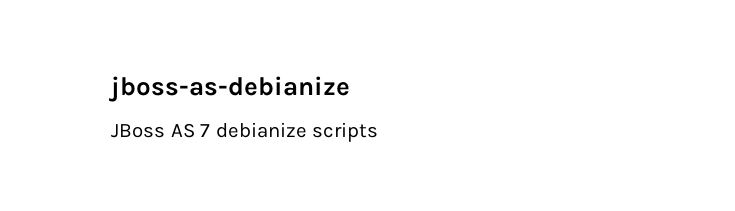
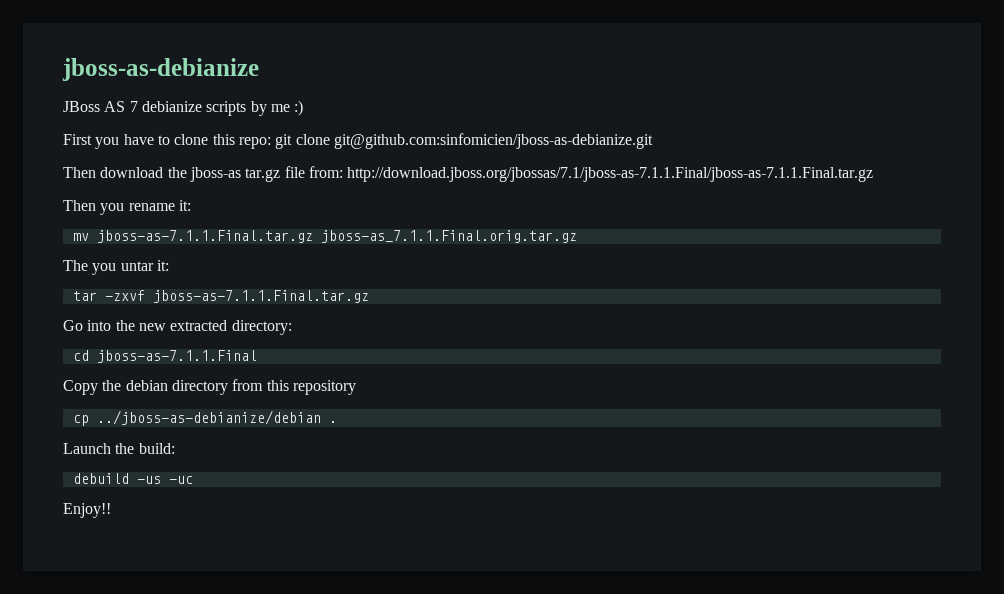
- JBoss AS 7 debianize scripts
+ JBoss AS 7 debianize scripts by me :)
+ First you have to clone this repo: git clone git@github.com:sinfomicien/jboss-as-debianize.git
+ Then download the jboss-as tar.gz file from: http://download.jboss.org/jbossas/7.1/jboss-as-7.1.1.Final/jboss-as-7.1.1.Final.tar.gz
+ Then you rename it:
+ mv jboss-as-7.1.1.Final.tar.gz jboss-as_7.1.1.Final.orig.tar.gz
+ The you untar it:
+ tar -zxvf jboss-as-7.1.1.Final.tar.gz
+ Go into the new extracted directory:
+ cd jboss-as-7.1.1.Final
+ Copy the debian directory from this repository
+ cp ../jboss-as-debianize/debian .
+ Launch the build:
+ debuild -us -uc
+ Enjoy!!

